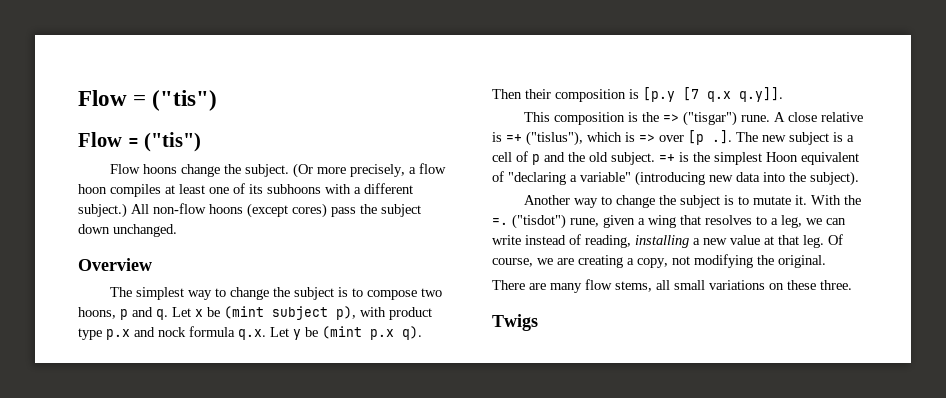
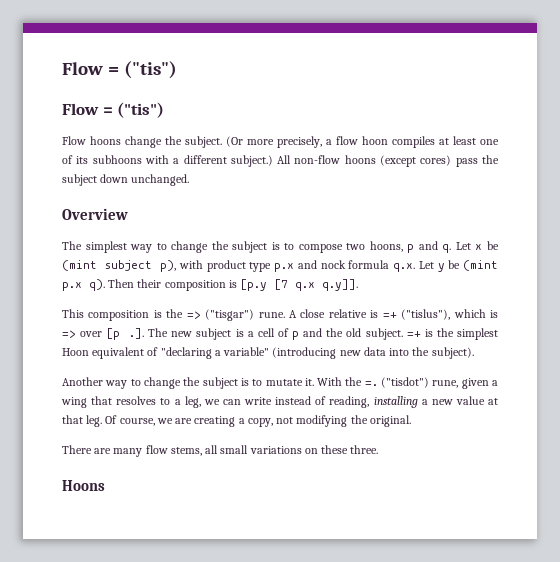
- Twigs
+ Hoons

